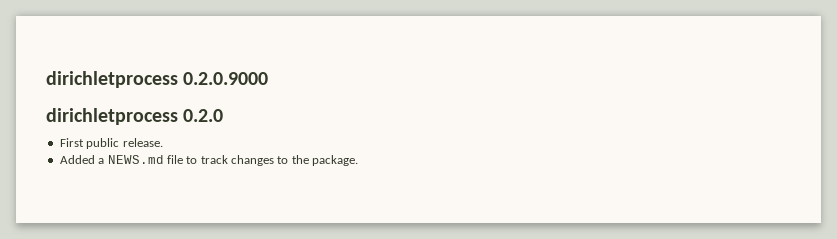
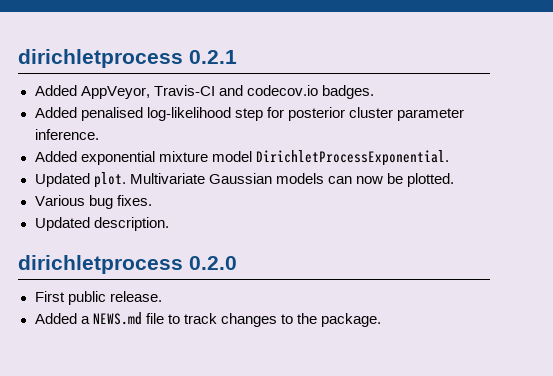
- dirichletprocess 0.2.0.9000
+ dirichletprocess 0.2.1
+ Added AppVeyor, Travis-CI and codecov.io badges.
+ Added penalised log-likelihood step for posterior cluster parameter inference.
+ Added exponential mixture model DirichletProcessExponential.
+ Updated plot. Multivariate Gaussian models can now be plotted.
+ Various bug fixes.
+ Updated description.

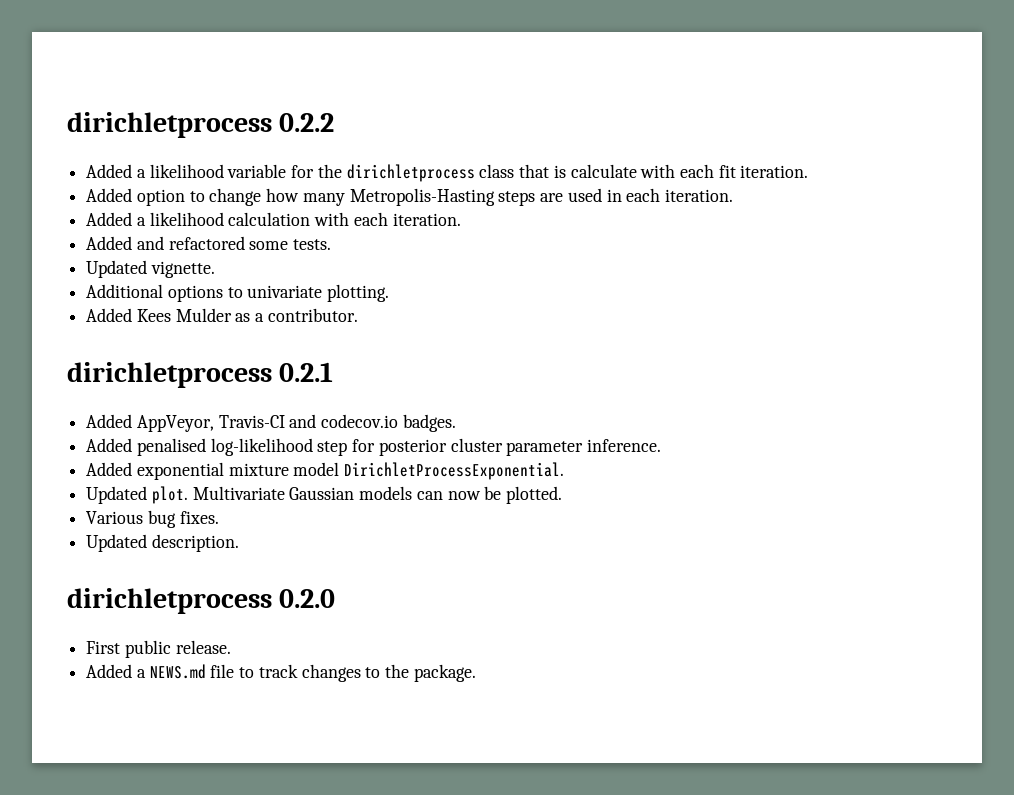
+ dirichletprocess 0.2.2
+ Added a likelihood variable for the dirichletprocess class that is calculate with each fit iteration.
+ Added option to change how many Metropolis-Hasting steps are used in each iteration.
+ Added a likelihood calculation with each iteration.
+ Added and refactored some tests.
+ Updated vignette.
+ Additional options to univariate plotting.
+ Added Kees Mulder as a contributor.

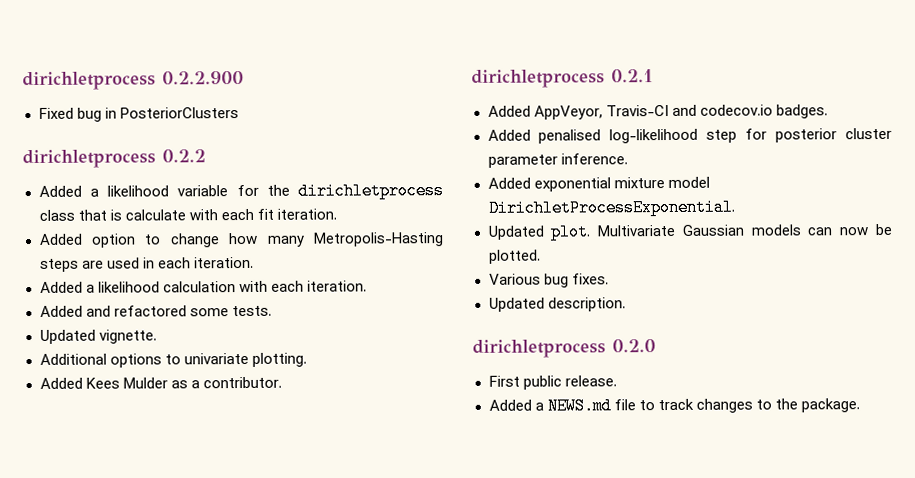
+ dirichletprocess 0.2.2.900
+ Fixed bug in PosteriorClusters

